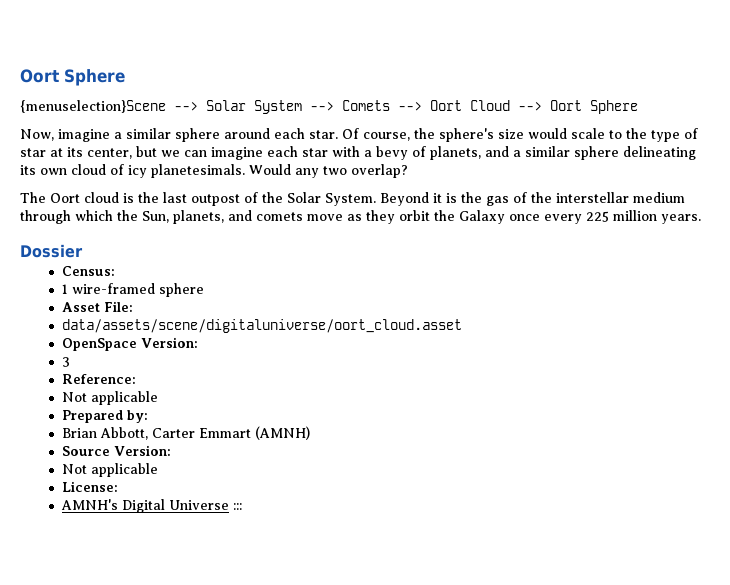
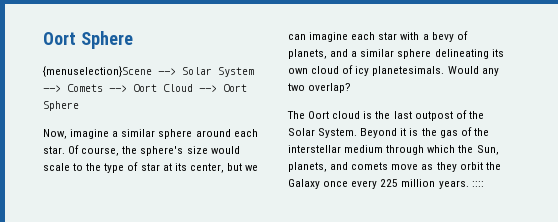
- Beyond it is the gas of the interstellar medium through which the Sun, planets, and comets move as they orbit the Galaxy once every 225 million years.
- Dossier
- Census:
- 1 wire-framed sphere
- Asset File:
- data/assets/scene/digitaluniverse/oort_cloud.asset
- OpenSpace Version:
- 3
- Reference:
- Not applicable
- Prepared by:
- Brian Abbott, Carter Emmart (AMNH)
- Source Version:
- Not applicable
- License:
- AMNH's Digital Universe :::
+ Beyond it is the gas of the interstellar medium through which the Sun, planets, and comets move as they orbit the Galaxy once every 225 million years. ::::

